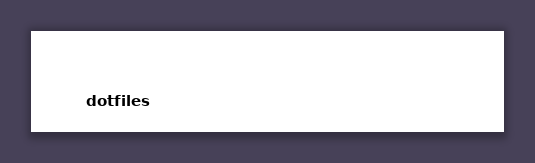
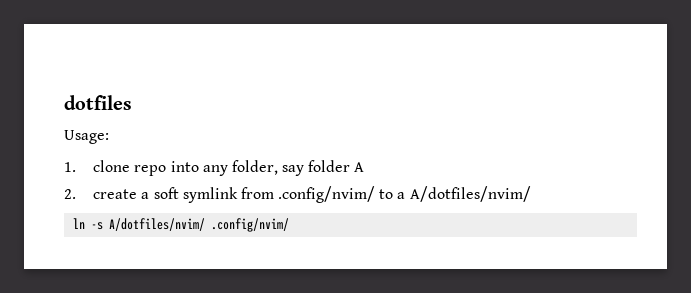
+ Usage:
+ 1. clone repo into any folder, say folder A
+ 2. create a soft symlink from .config/nvim/ to a A/dotfiles/nvim/
+ ln -s A/dotfiles/nvim/ .config/nvim/

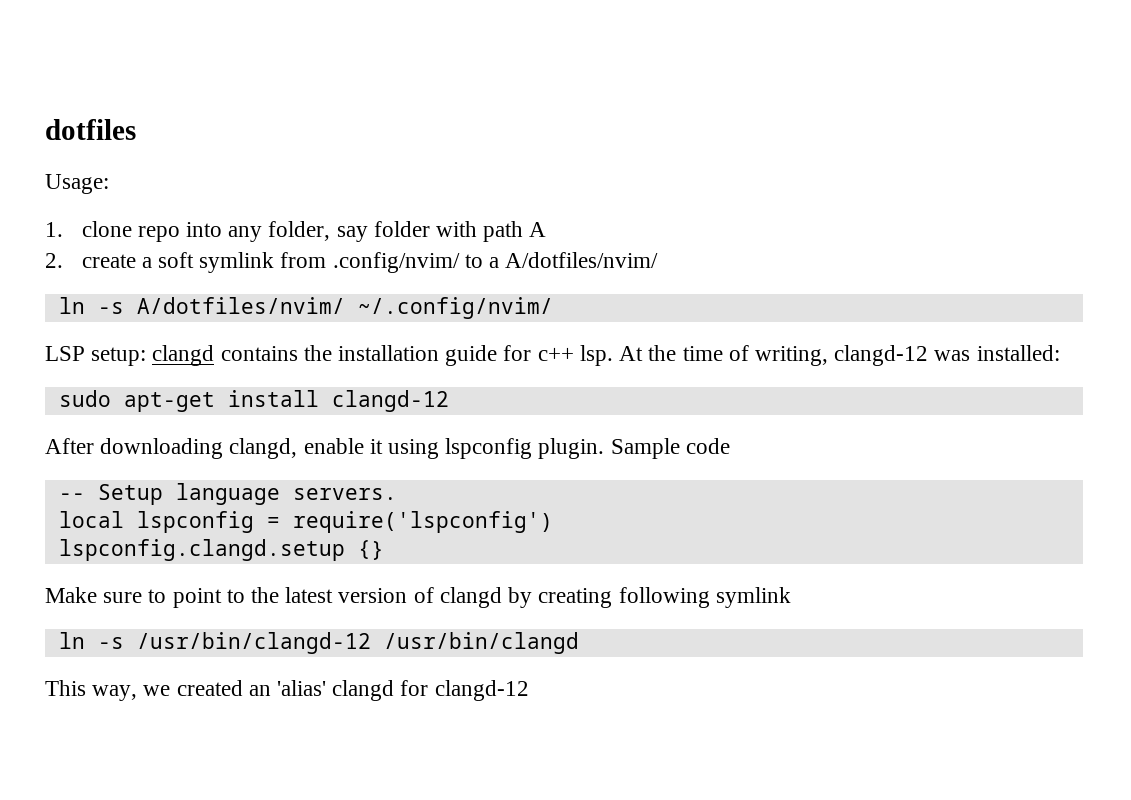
- 1. clone repo into any folder, say folder A
+ 1. clone repo into any folder, say folder with path A
- ln -s A/dotfiles/nvim/ .config/nvim/
+ ln -s A/dotfiles/nvim/ ~/.config/nvim/
+ LSP setup: clangd contains the installation guide for c++ lsp. At the time of writing, clangd-12 was installed:
+ sudo apt-get install clangd-12
+ After downloading clangd, enable it using lspconfig plugin. Sample code
+ -- Setup language servers.
+ local lspconfig = require('lspconfig')
+ lspconfig.clangd.setup {}
+ Make sure to point to the latest version of clangd by creating following symlink
+ ln -s /usr/bin/clangd-12 /usr/bin/clangd
+ This way, we created an 'alias' clangd for clangd-12

